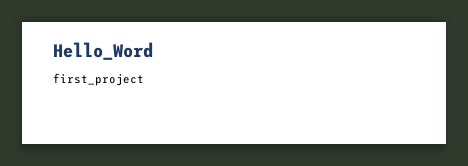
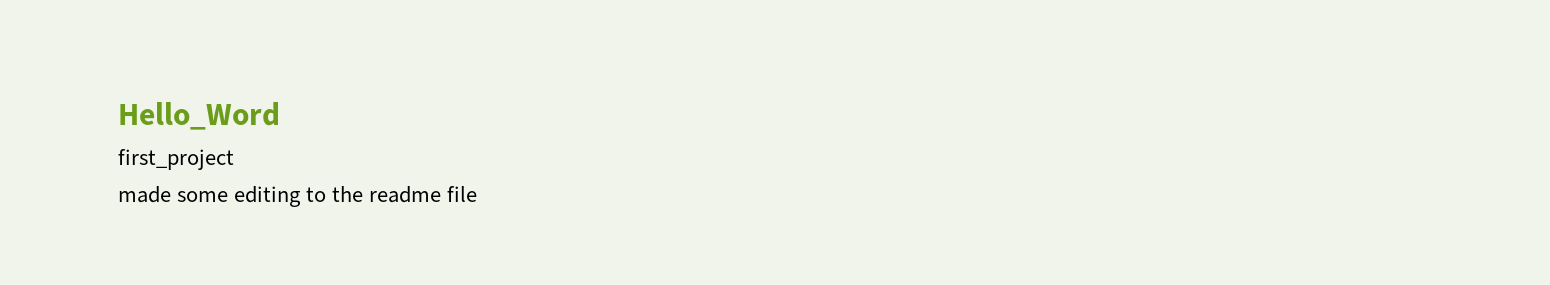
+ made some editing to the readme file

